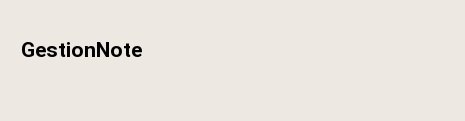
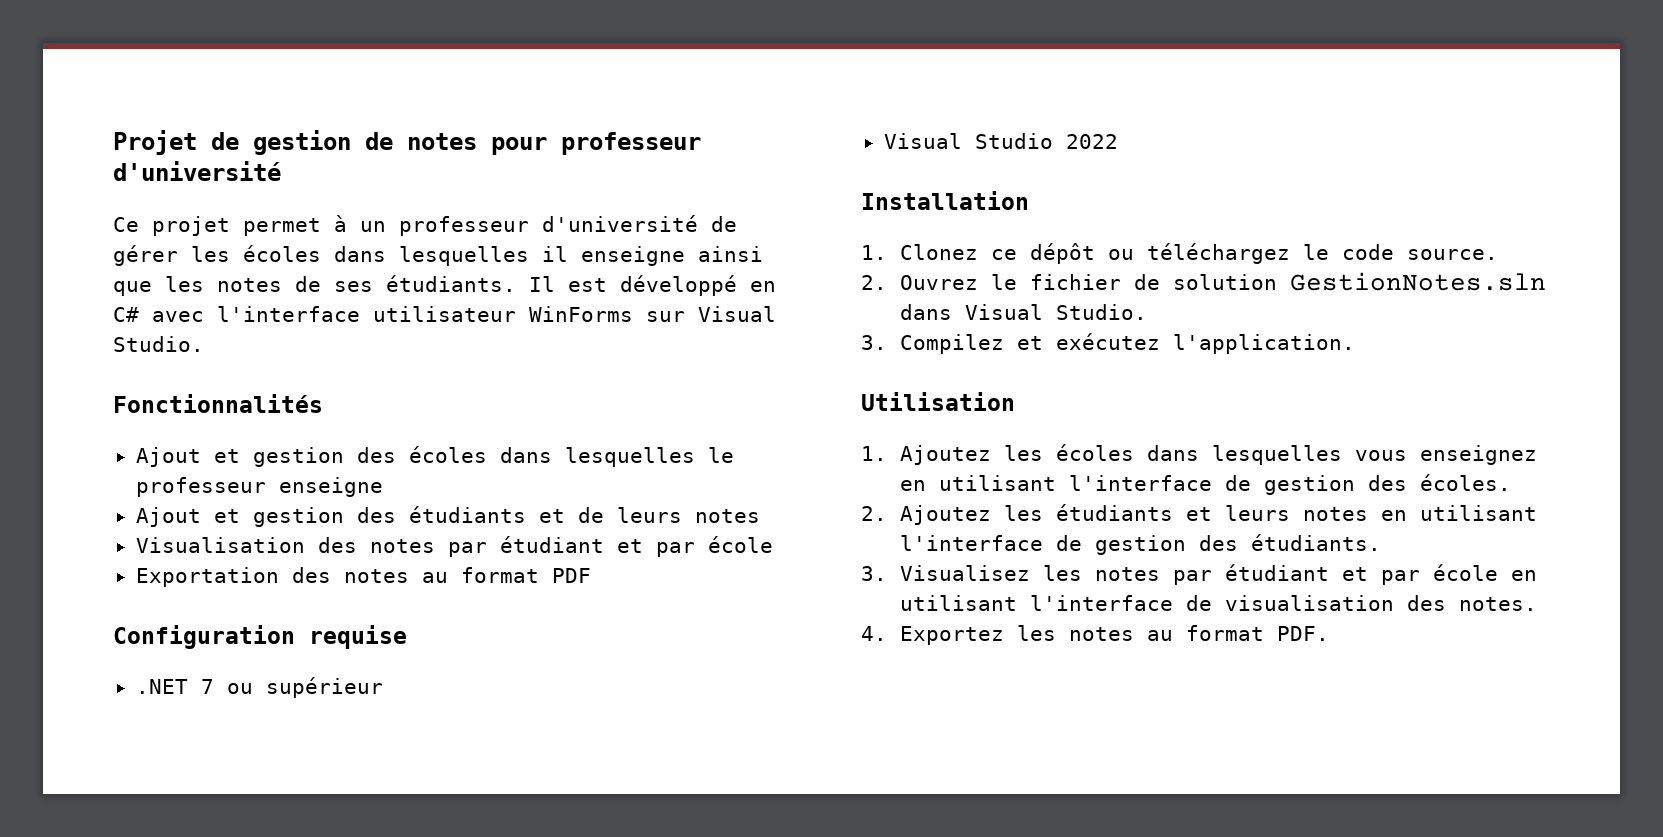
- GestionNote
+ Projet de gestion de notes pour professeur d'université
+ Ce projet permet à un professeur d'université de gérer les écoles dans lesquelles il enseigne ainsi que les notes de ses étudiants. Il est développé en C# avec l'interface utilisateur WinForms sur Visual Studio.
+ Fonctionnalités
+ Ajout et gestion des écoles dans lesquelles le professeur enseigne
+ Ajout et gestion des étudiants et de leurs notes
+ Visualisation des notes par étudiant et par école
+ Exportation des notes au format PDF
+ Configuration requise
+ .NET 7 ou supérieur
+ Visual Studio 2022
+ Installation
+ 1. Clonez ce dépôt ou téléchargez le code source.
+ 2. Ouvrez le fichier de solution GestionNotes.sln dans Visual Studio.
+ 3. Compilez et exécutez l'application.
+ Utilisation
+ 1. Ajoutez les écoles dans lesquelles vous enseignez en utilisant l'interface de gestion des écoles.
+ 2. Ajoutez les étudiants et leurs notes en utilisant l'interface de gestion des étudiants.
+ 3. Visualisez les notes par étudiant et par école en utilisant l'interface de visualisation des notes.
+ 4. Exportez les notes au format PDF.

